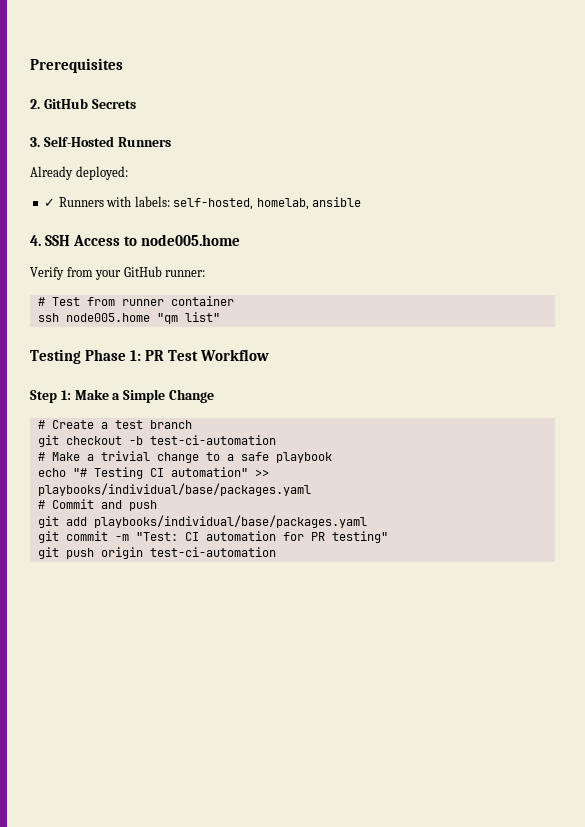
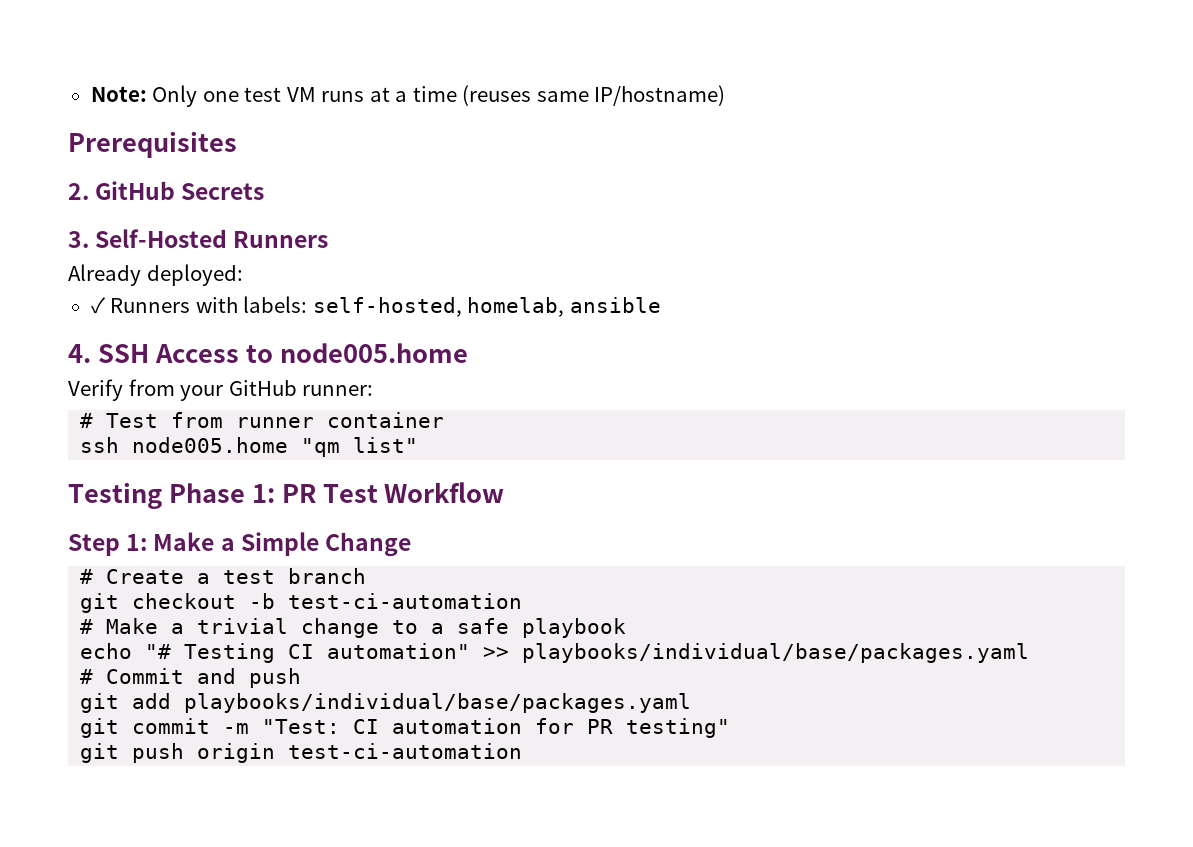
+ Note: Only one test VM runs at a time (reuses same IP/hostname)

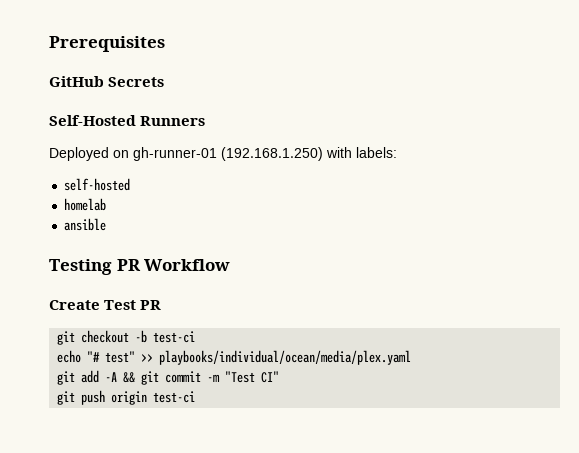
- Note: Only one test VM runs at a time (reuses same IP/hostname)
- 2. GitHub Secrets
+ GitHub Secrets
- 3. Self-Hosted Runners
+ Self-Hosted Runners
- Already deployed:
- ✓ Runners with labels: self-hosted, homelab, ansible
+ Deployed on gh-runner-01 (192.168.1.250) with labels:
+ self-hosted
+ homelab
+ ansible
- 4. SSH Access to node005.home
- Verify from your GitHub runner:
- # Test from runner container
- ssh node005.home "qm list"
- Testing Phase 1: PR Test Workflow
- Step 1: Make a Simple Change
- # Create a test branch
- git checkout -b test-ci-automation
- # Make a trivial change to a safe playbook
- echo "# Testing CI automation" >> playbooks/individual/base/packages.yaml
- # Commit and push
+ Testing PR Workflow
+ Create Test PR
+ git checkout -b test-ci
+ echo "# test" >> playbooks/individual/ocean/media/plex.yaml
- git add playbooks/individual/base/packages.yaml
- git commit -m "Test: CI automation for PR testing"
+ git add -A && git commit -m "Test CI"
- git push origin test-ci-automation
+ git push origin test-ci

